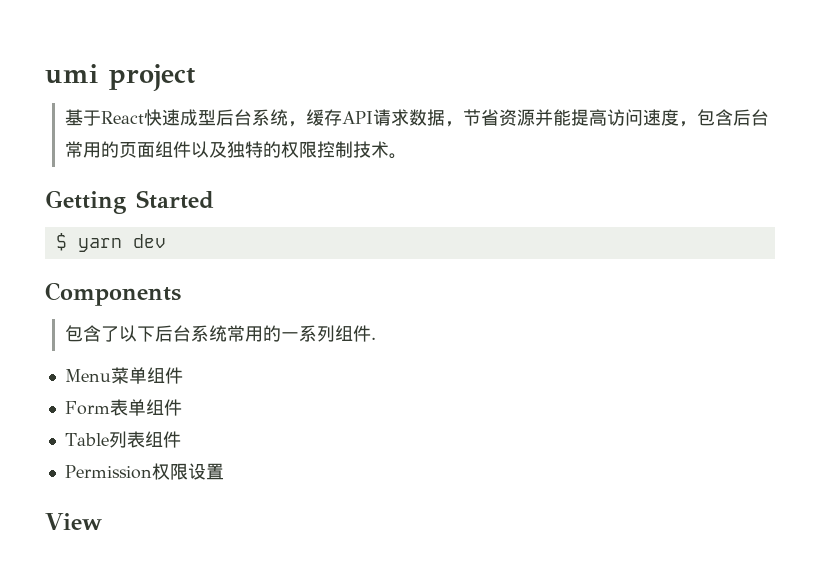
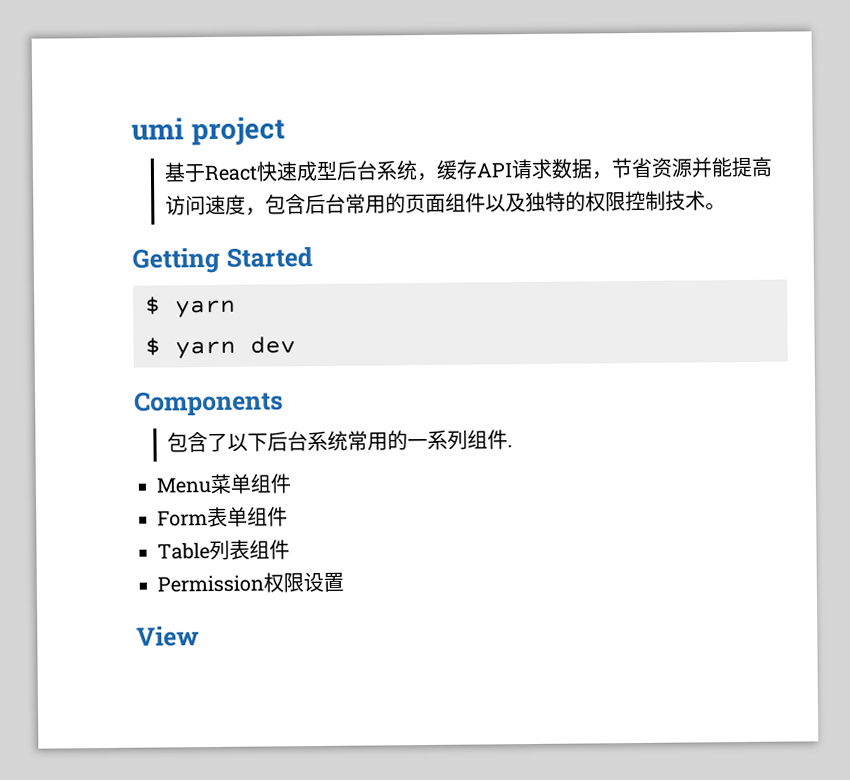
  Getting Started
+ $ yarn

